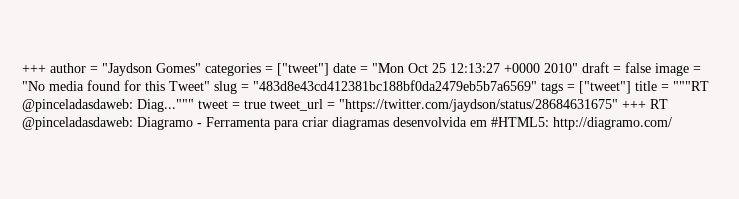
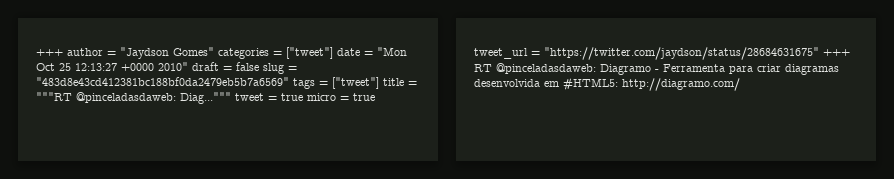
- +++ author = "Jaydson Gomes" categories = ["tweet"] date = "Mon Oct 25 12:13:27 +0000 2010" draft = false image = "No media found for this Tweet" slug = "483d8e43cd412381bc188bf0da2479eb5b7a6569" tags = ["tweet"] title = """RT @pinceladasdaweb: Diag...""" tweet = true tweet_url = "https://twitter.com/jaydson/status/28684631675" +++ RT @pinceladasdaweb: Diagramo - Ferramenta para criar diagramas desenvolvida em #HTML5: http://diagramo.com/
+ +++ author = "Jaydson Gomes" categories = ["tweet"] date = "Mon Oct 25 12:13:27 +0000 2010" draft = false slug = "483d8e43cd412381bc188bf0da2479eb5b7a6569" tags = ["tweet"] title = """RT @pinceladasdaweb: Diag...""" tweet = true micro = true tweet_url = "https://twitter.com/jaydson/status/28684631675" +++ RT @pinceladasdaweb: Diagramo - Ferramenta para criar diagramas desenvolvida em #HTML5: http://diagramo.com/

